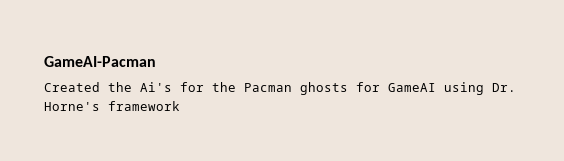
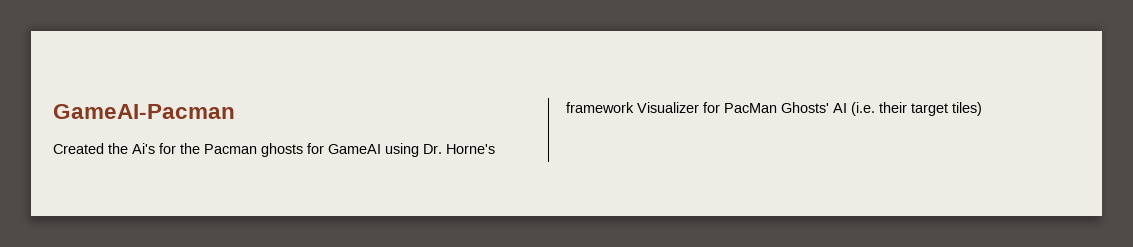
- Created the Ai's for the Pacman ghosts for GameAI using Dr. Horne's framework
+ Created the Ai's for the Pacman ghosts for GameAI using Dr. Horne's framework Visualizer for PacMan Ghosts' AI (i.e. their target tiles)

